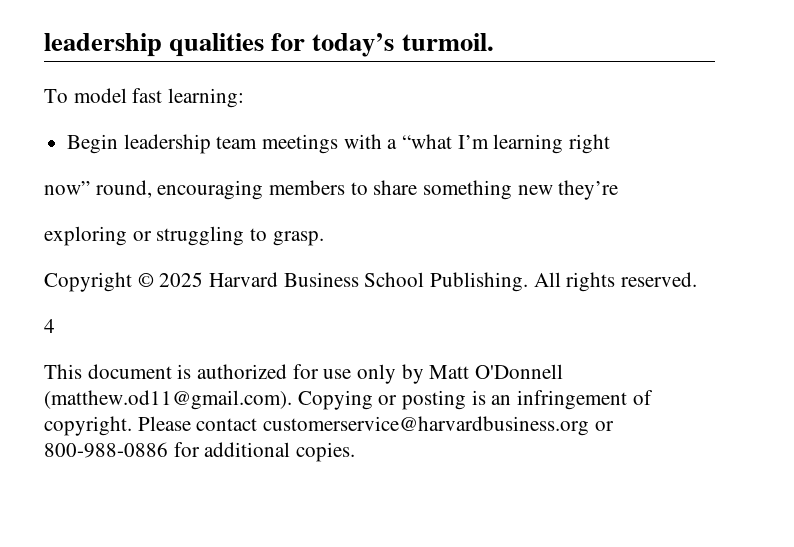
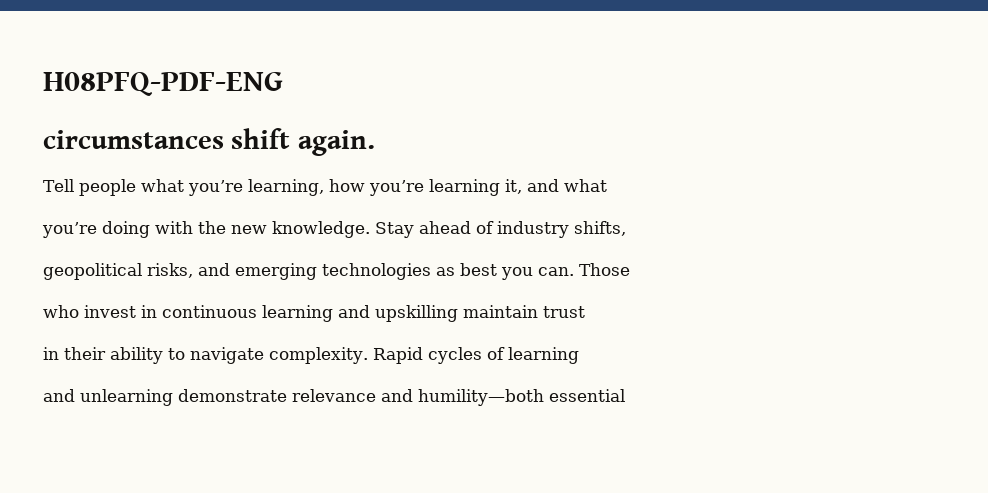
- leadership qualities for today’s turmoil.
- To model fast learning:
- Begin leadership team meetings with a “what I’m learning right
- now” round, encouraging members to share something new they’re
- exploring or struggling to grasp.
- Copyright © 2025 Harvard Business School Publishing. All rights reserved.
- 4
- This document is authorized for use only by Matt O'Donnell (matthew.od11@gmail.com). Copying or posting is an infringement of copyright. Please contact customerservice@harvardbusiness.org or 800-988-0886 for additional copies.
+ H08PFQ-PDF-ENG
+ circumstances shift again.
+ Tell people what you’re learning, how you’re learning it, and what
+ you’re doing with the new knowledge. Stay ahead of industry shifts,
+ geopolitical risks, and emerging technologies as best you can. Those
+ who invest in continuous learning and upskilling maintain trust
+ in their ability to navigate complexity. Rapid cycles of learning
+ and unlearning demonstrate relevance and humility—both essential

